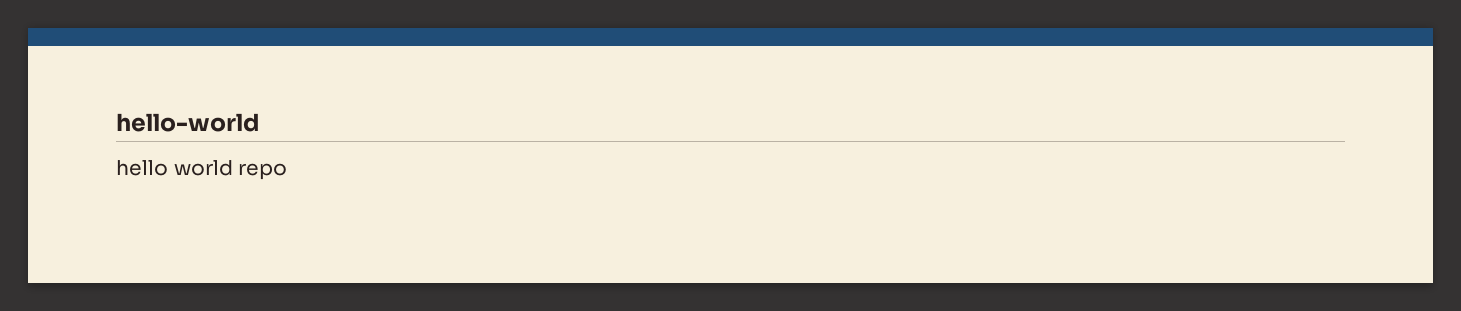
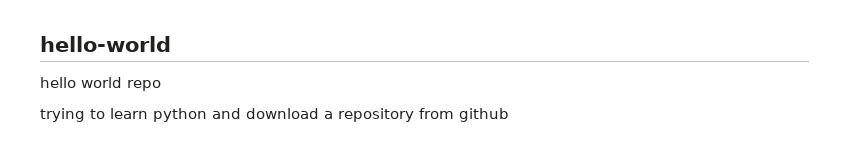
+ trying to learn python and download a repository from github

